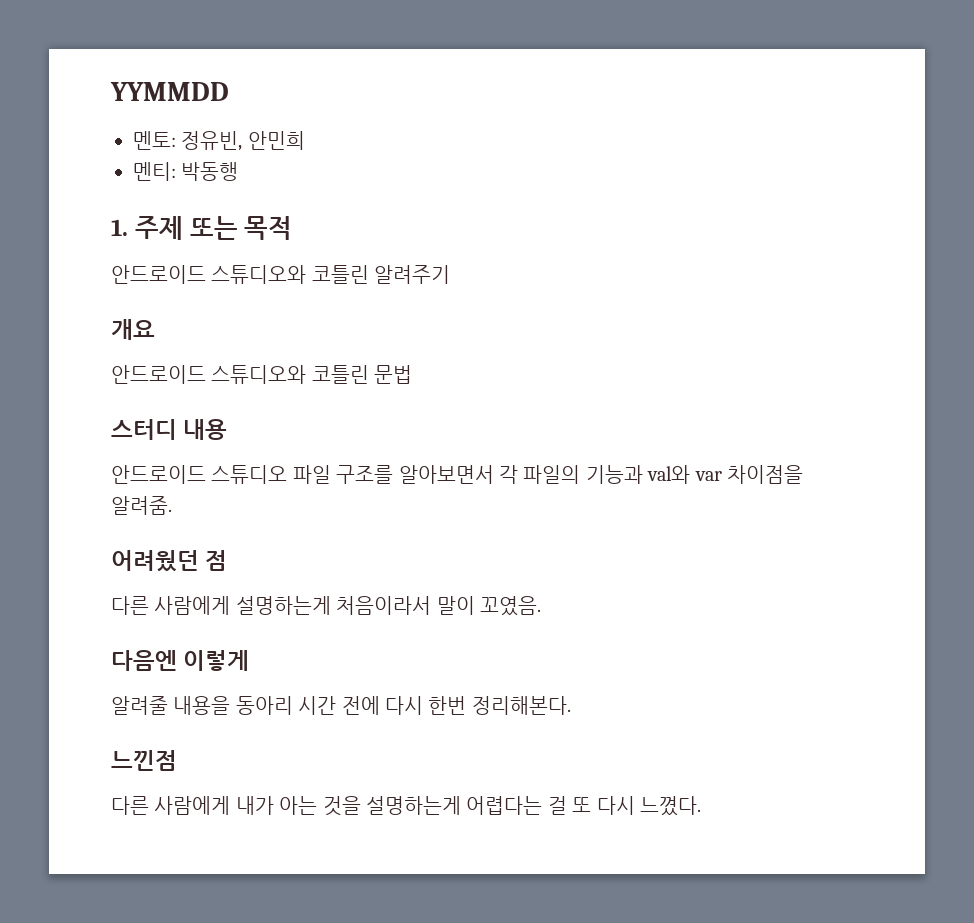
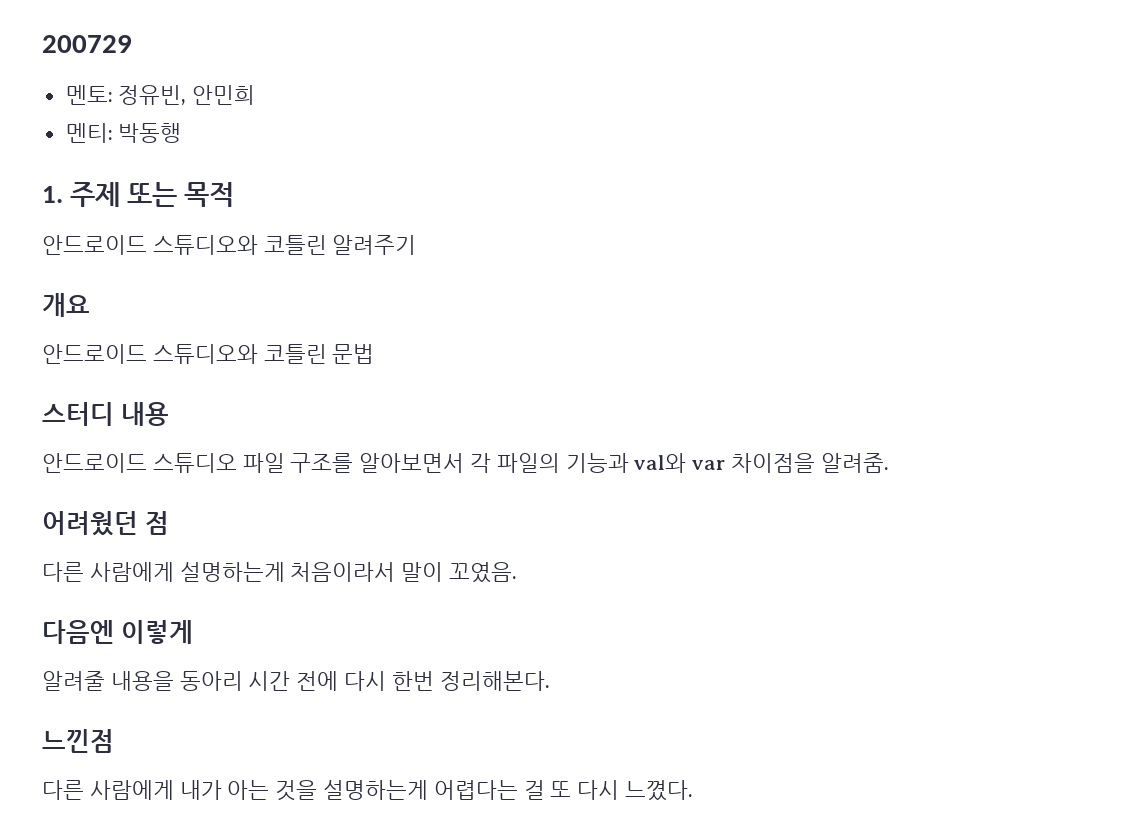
- YYMMDD
+ 200729

